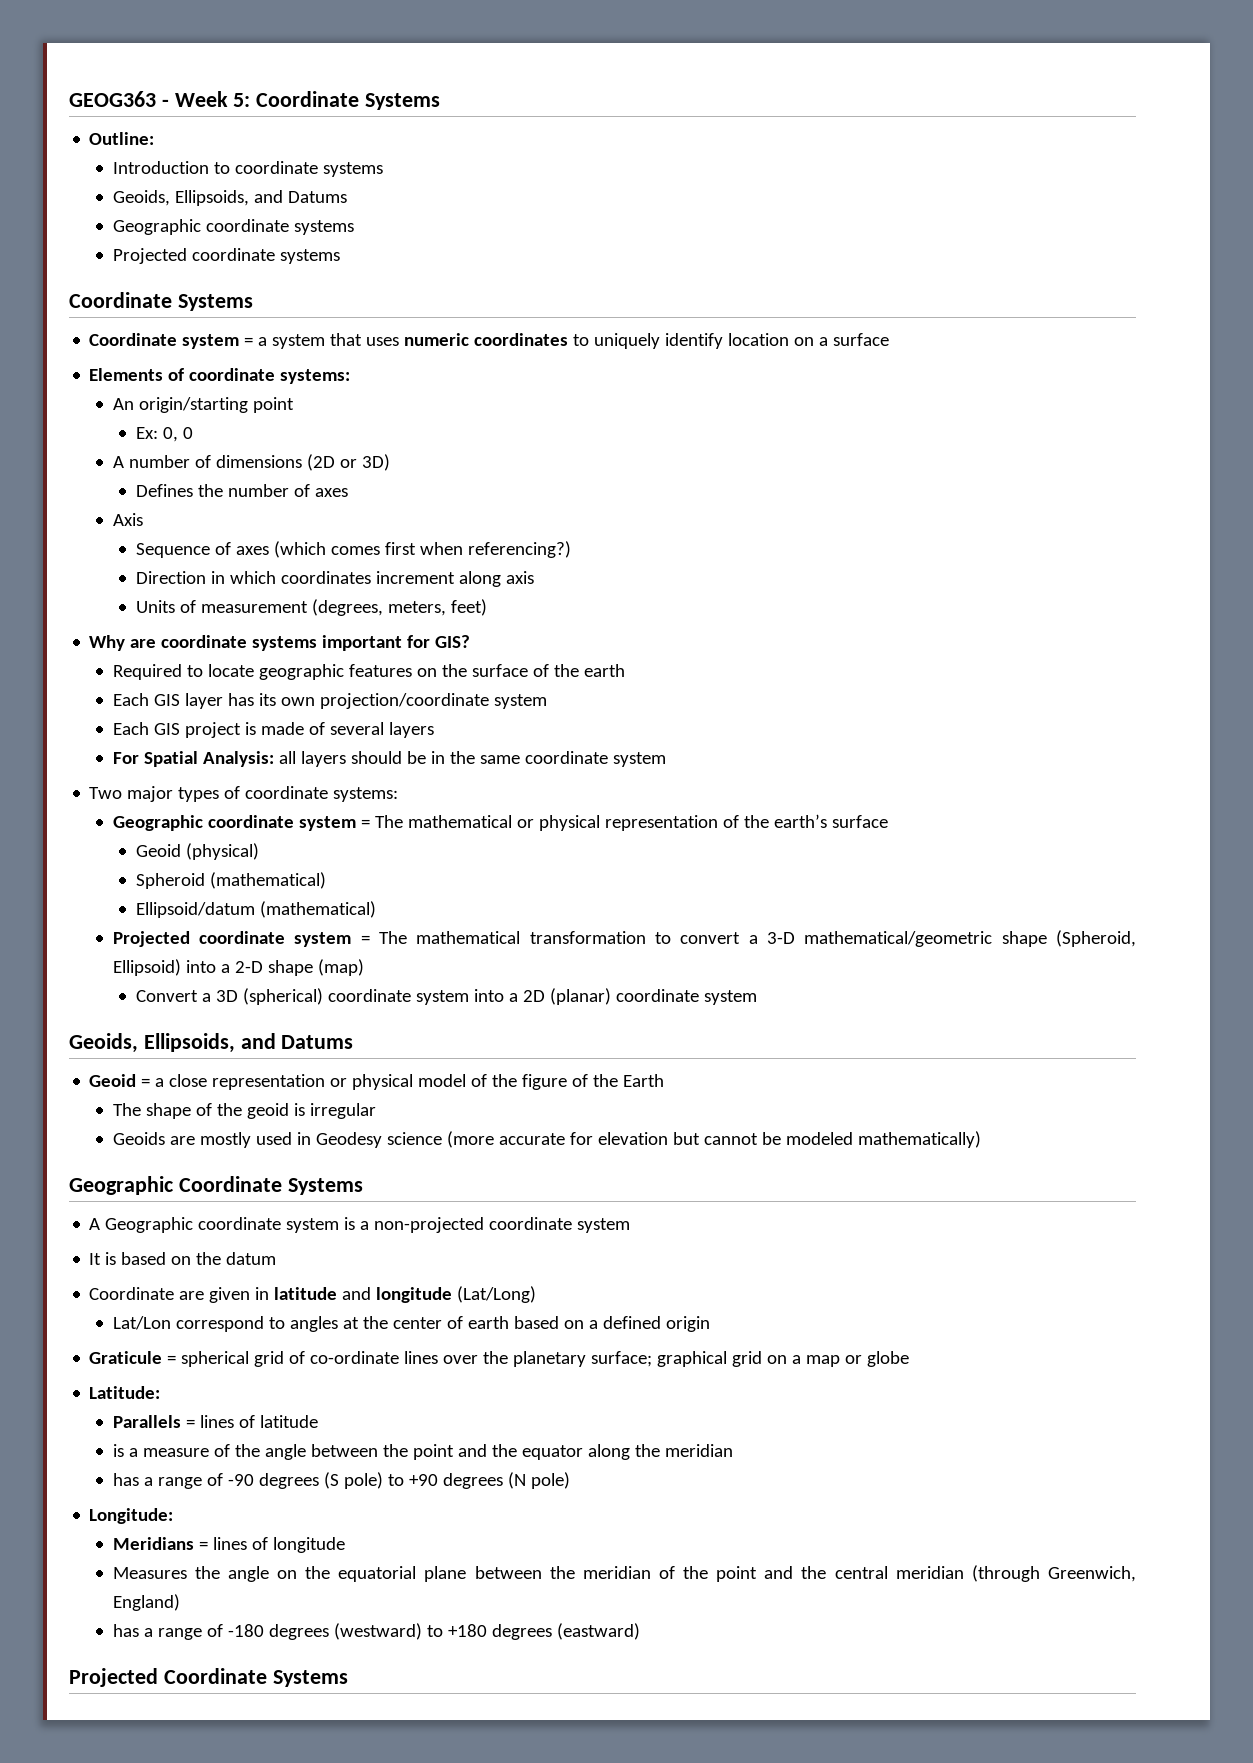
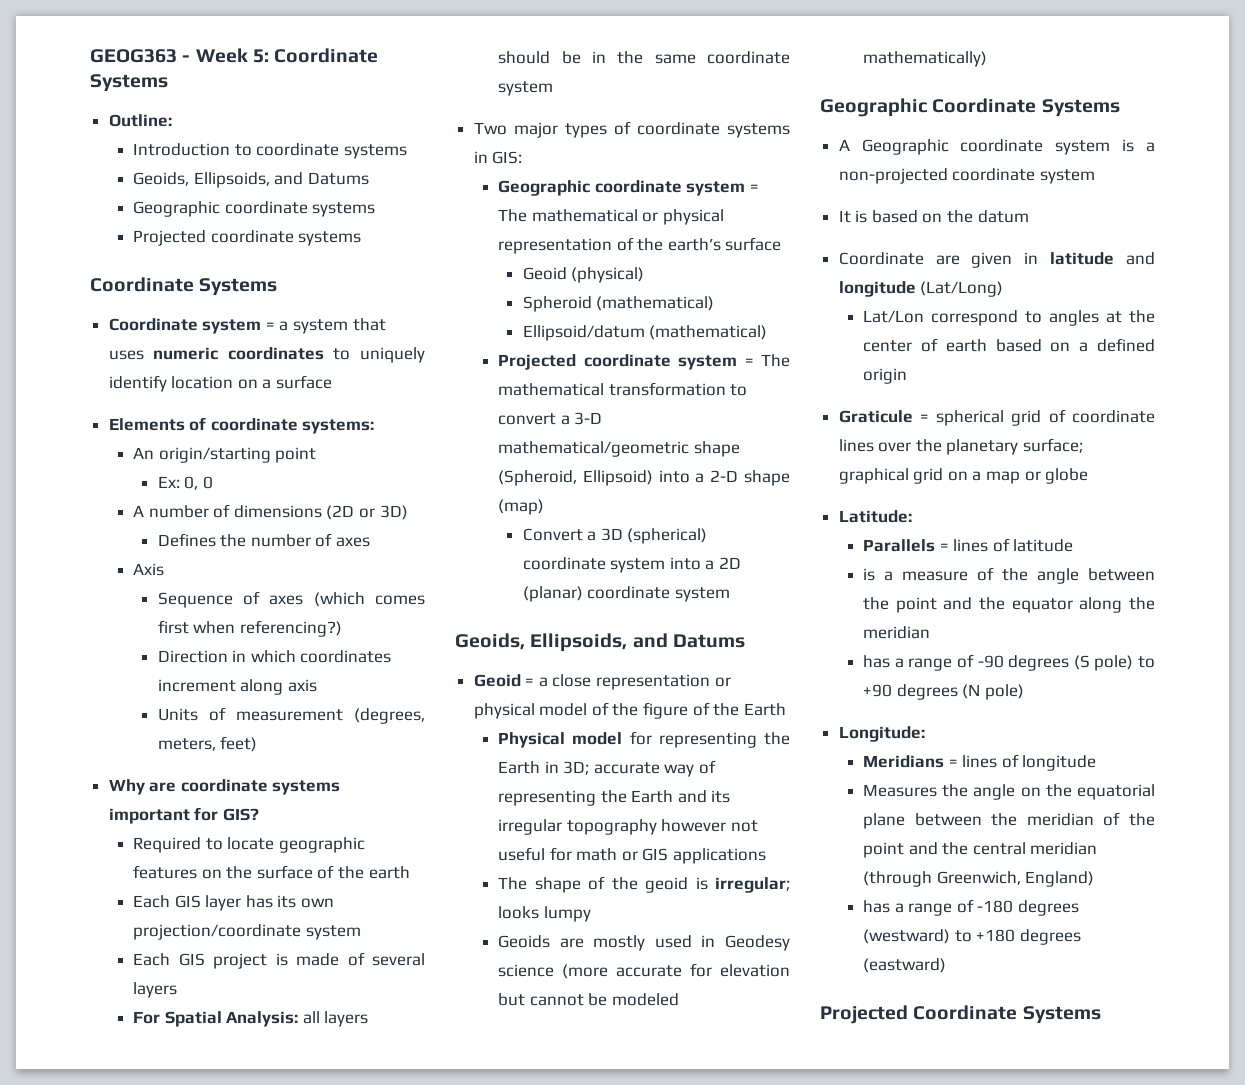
- Two major types of coordinate systems:
+ Two major types of coordinate systems in GIS:
+ Physical model for representing the Earth in 3D; accurate way of representing the Earth and its irregular topography however not useful for math or GIS applications
- The shape of the geoid is irregular
+ The shape of the geoid is irregular; looks lumpy
- Graticule = spherical grid of co-ordinate lines over the planetary surface; graphical grid on a map or globe
+ Graticule = spherical grid of coordinate lines over the planetary surface; graphical grid on a map or globe

